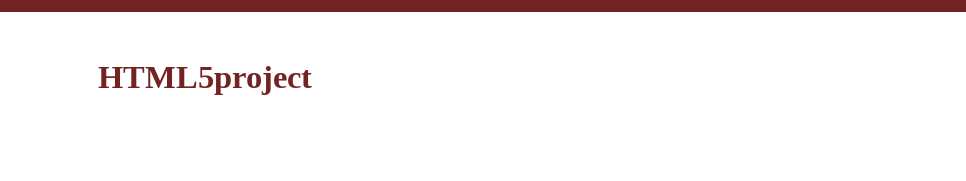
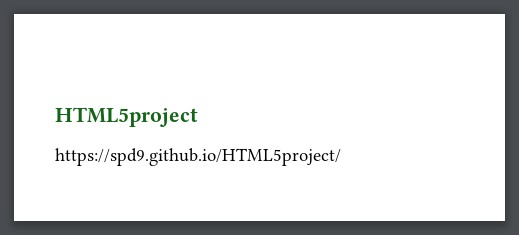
+ https://spd9.github.io/HTML5project/

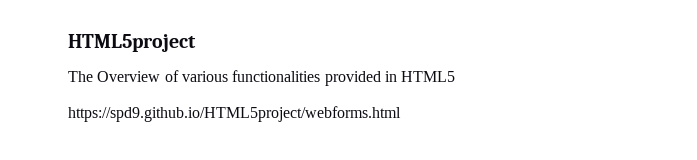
- https://spd9.github.io/HTML5project/
+ The Overview of various functionalities provided in HTML5
+ https://spd9.github.io/HTML5project/webforms.html

